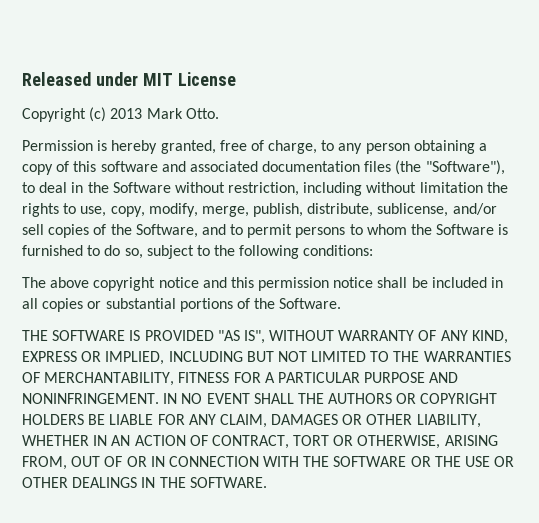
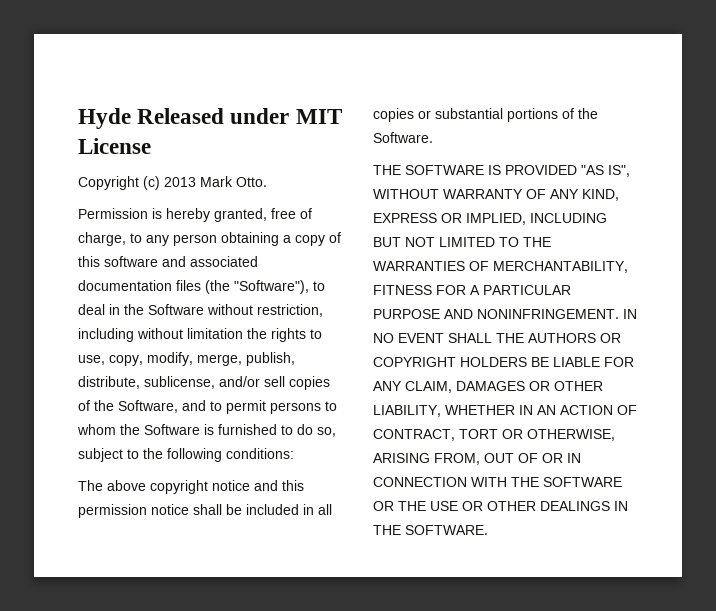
- Released under MIT License
+ Hyde Released under MIT License

